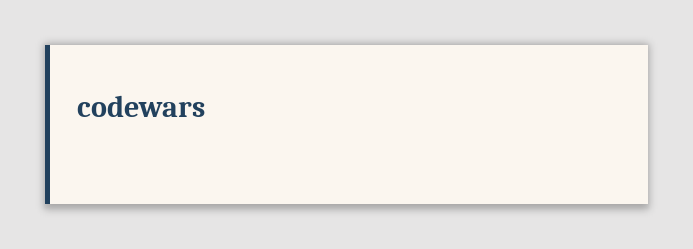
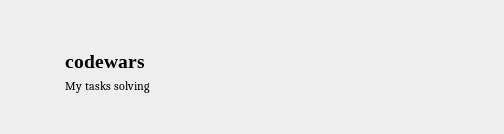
+ My tasks solving

